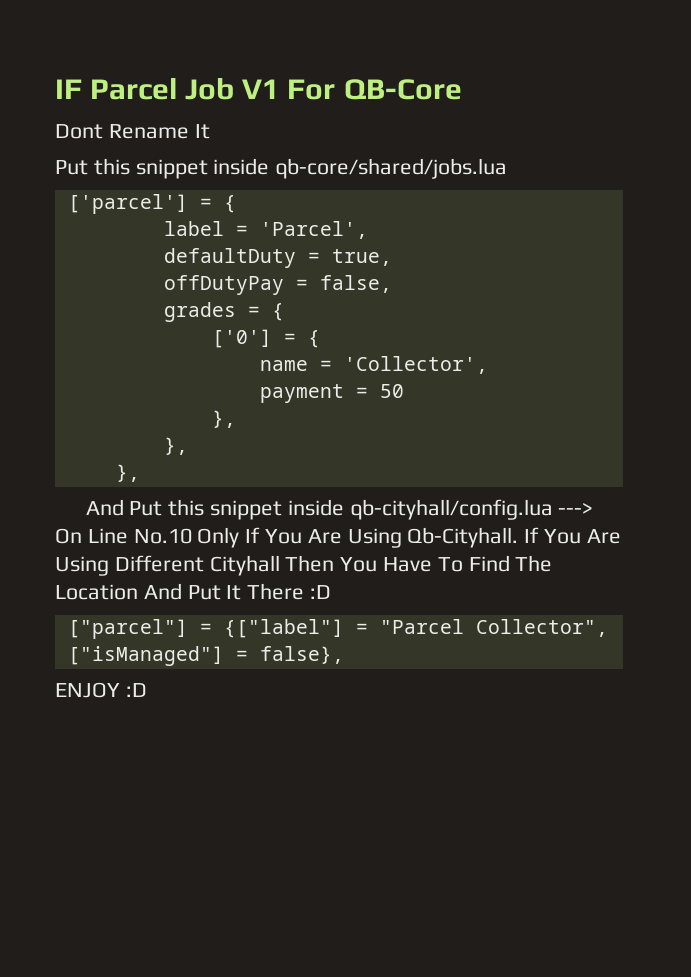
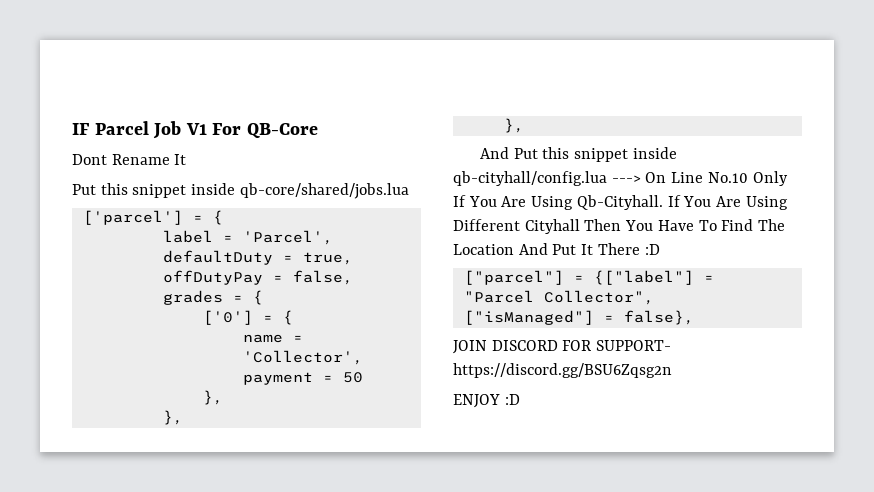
+ JOIN DISCORD FOR SUPPORT- https://discord.gg/BSU6Zqsg2n

